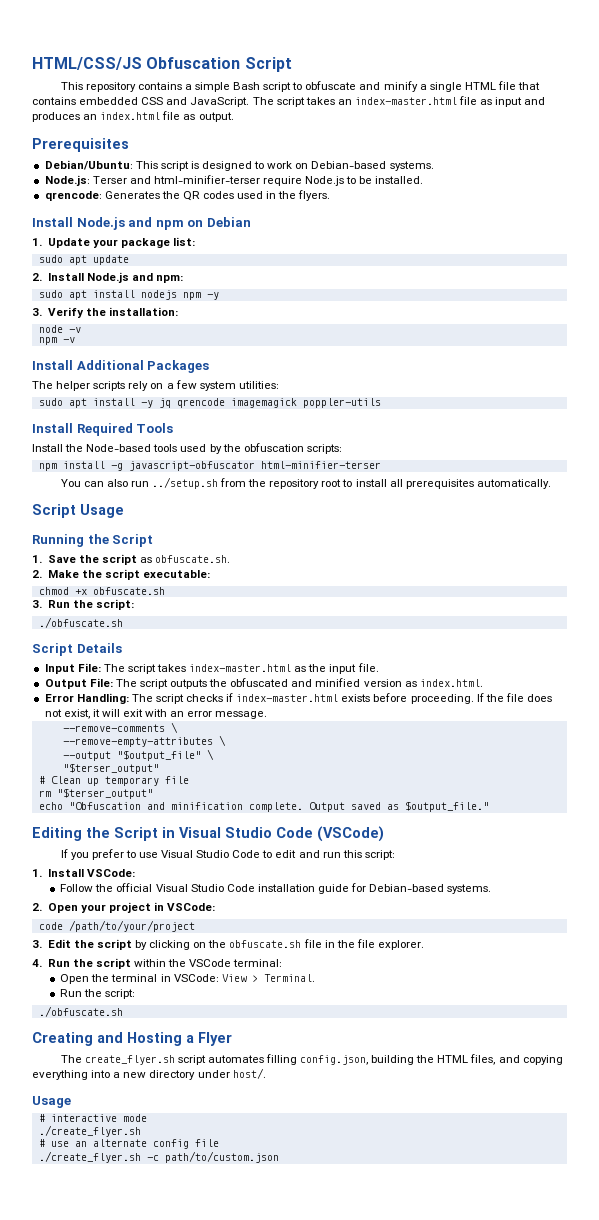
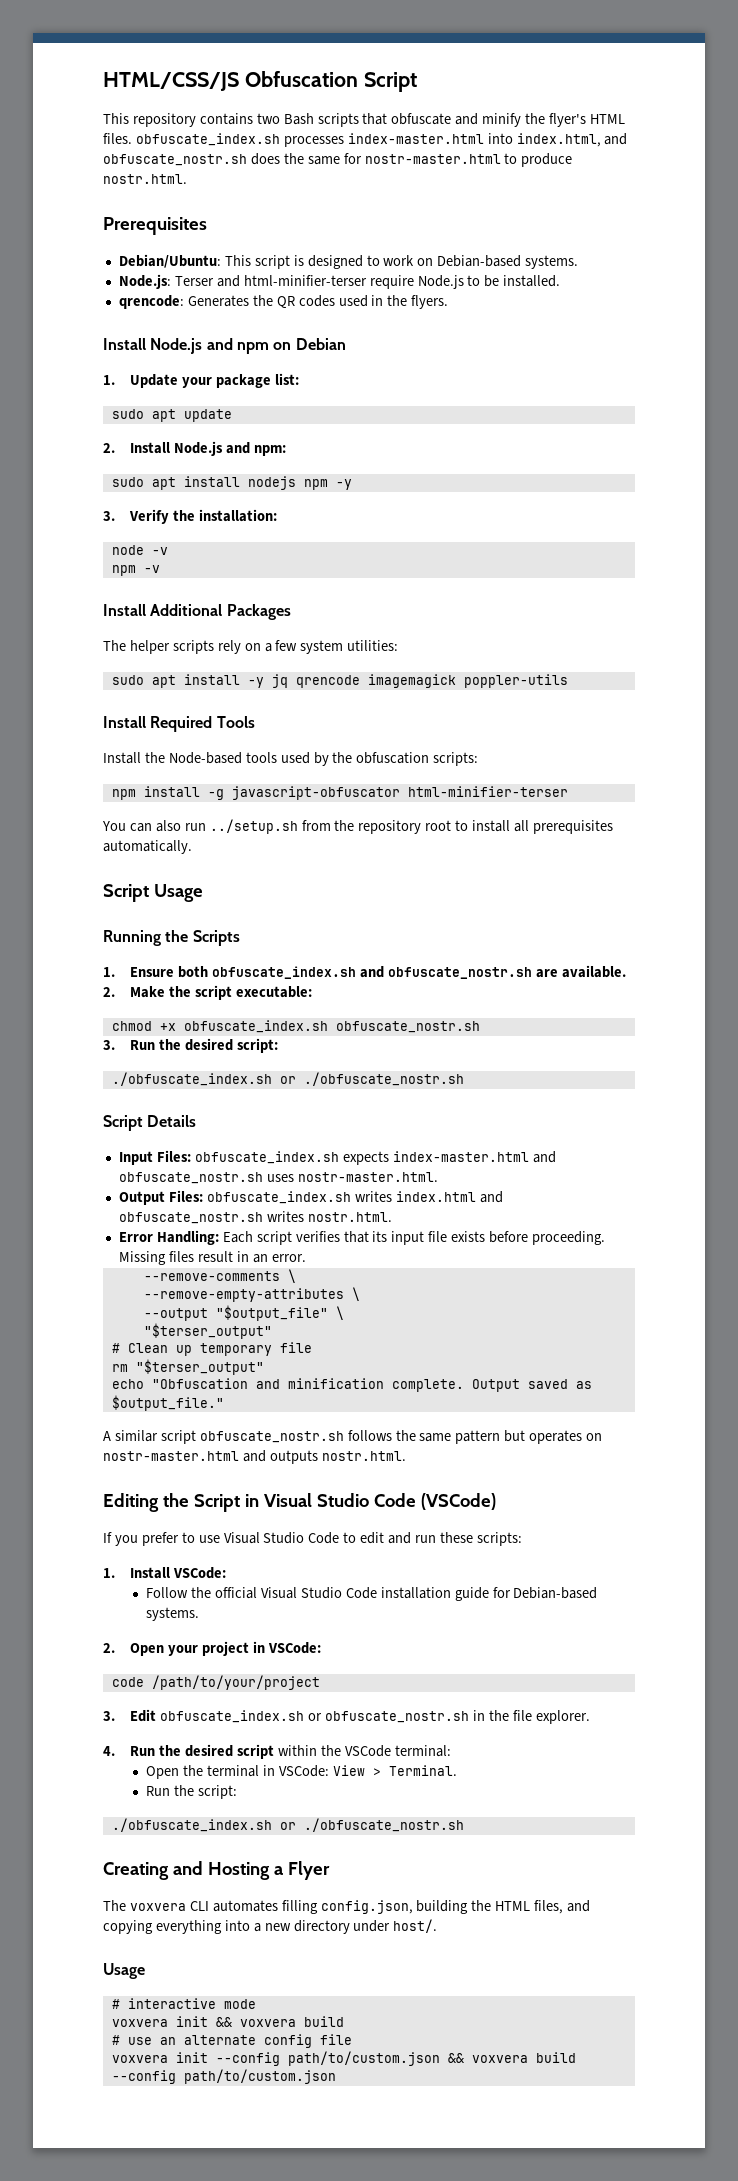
- This repository contains a simple Bash script to obfuscate and minify a single HTML file that contains embedded CSS and JavaScript. The script takes an index-master.html file as input and produces an index.html file as output.
+ This repository contains two Bash scripts that obfuscate and minify the flyer's HTML files. obfuscate_index.sh processes index-master.html into index.html, and obfuscate_nostr.sh does the same for nostr-master.html to produce nostr.html.
- Running the Script
- 1. Save the script as obfuscate.sh.
+ Running the Scripts
+ 1. Ensure both obfuscate_index.sh and obfuscate_nostr.sh are available.
- chmod +x obfuscate.sh
+ chmod +x obfuscate_index.sh obfuscate_nostr.sh
- 3. Run the script:
- ./obfuscate.sh
+ 3. Run the desired script:
+ ./obfuscate_index.sh or ./obfuscate_nostr.sh
- Input File: The script takes index-master.html as the input file.
- Output File: The script outputs the obfuscated and minified version as index.html.
- Error Handling: The script checks if index-master.html exists before proceeding. If the file does not exist, it will exit with an error message.
+ Input Files: obfuscate_index.sh expects index-master.html and obfuscate_nostr.sh uses nostr-master.html.
+ Output Files: obfuscate_index.sh writes index.html and obfuscate_nostr.sh writes nostr.html.
+ Error Handling: Each script verifies that its input file exists before proceeding. Missing files result in an error.
+ A similar script obfuscate_nostr.sh follows the same pattern but operates on nostr-master.html and outputs nostr.html.
- If you prefer to use Visual Studio Code to edit and run this script:
+ If you prefer to use Visual Studio Code to edit and run these scripts:
- 3. Edit the script by clicking on the obfuscate.sh file in the file explorer.
+ 3. Edit obfuscate_index.sh or obfuscate_nostr.sh in the file explorer.
- 4. Run the script within the VSCode terminal:
+ 4. Run the desired script within the VSCode terminal:
  Open the terminal in VSCode: View > Terminal.
  Run the script:
- ./obfuscate.sh
+ ./obfuscate_index.sh or ./obfuscate_nostr.sh
- The create_flyer.sh script automates filling config.json, building the HTML files, and copying everything into a new directory under host/.
+ The voxvera CLI automates filling config.json, building the HTML files, and copying everything into a new directory under host/.
  # interactive mode
- ./create_flyer.sh
+ voxvera init && voxvera build
- ./create_flyer.sh -c path/to/custom.json
+ voxvera init --config path/to/custom.json && voxvera build --config path/to/custom.json

